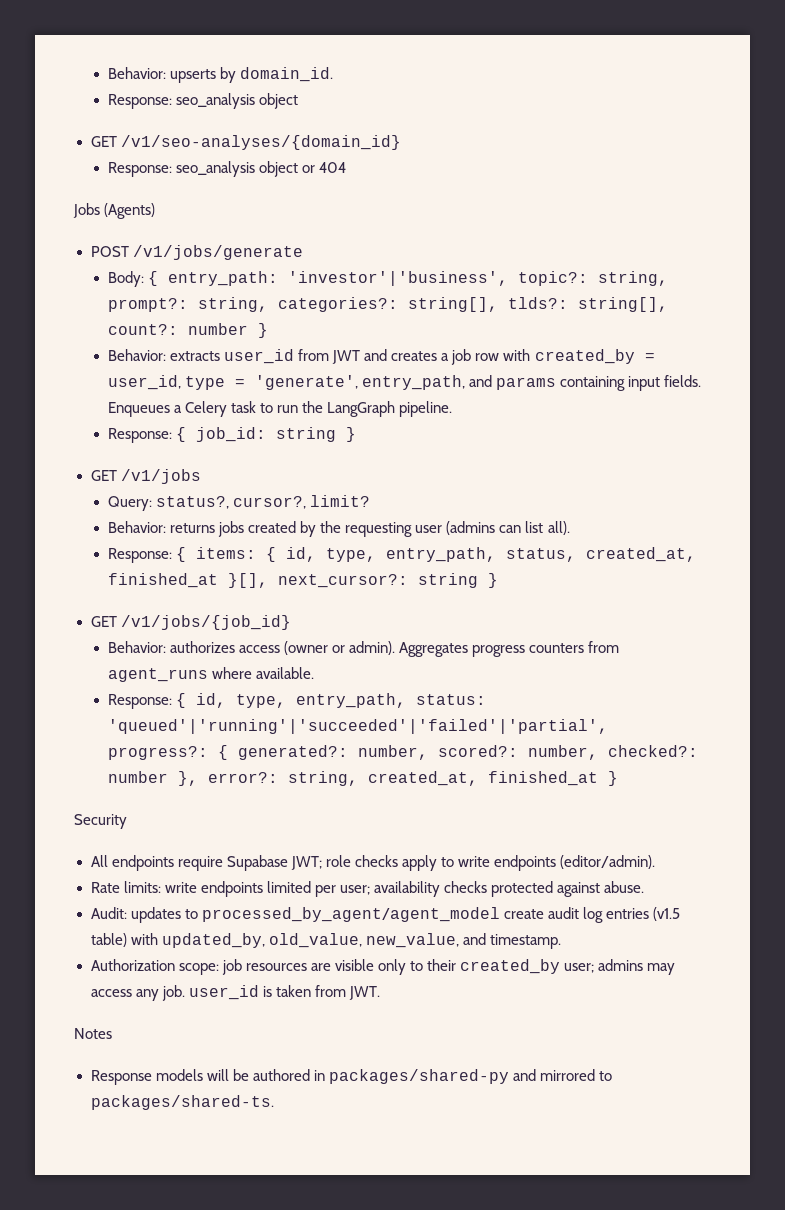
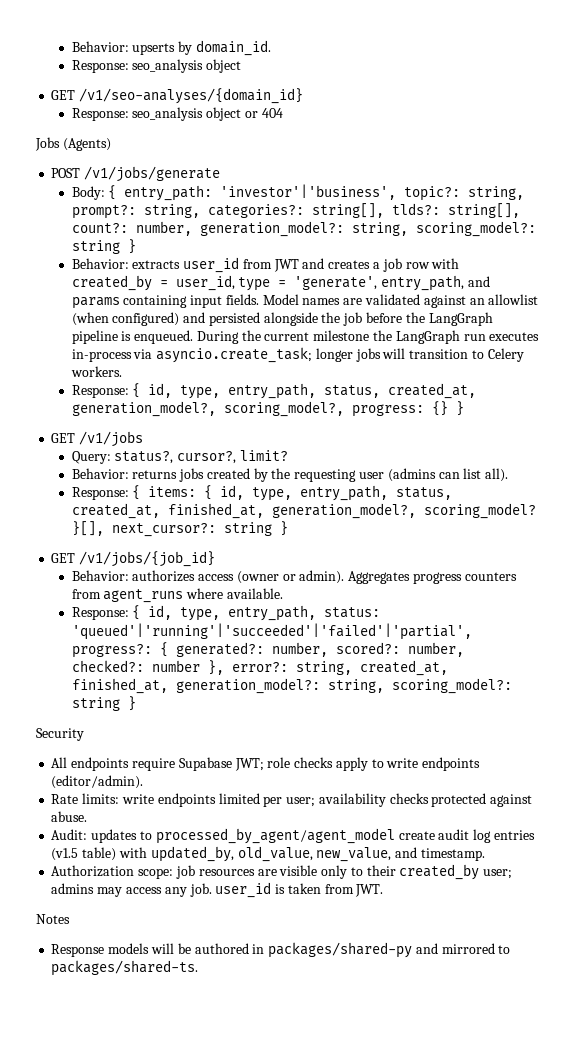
- Body: { entry_path: 'investor'|'business', topic?: string, prompt?: string, categories?: string[], tlds?: string[], count?: number }
+ Body: { entry_path: 'investor'|'business', topic?: string, prompt?: string, categories?: string[], tlds?: string[], count?: number, generation_model?: string, scoring_model?: string }
- Enqueues a Celery task to run the LangGraph pipeline.
- Response: { job_id: string }
+ Model names are validated against an allowlist (when configured) and persisted alongside the job before the LangGraph pipeline is enqueued. During the current milestone the LangGraph run executes in-process via asyncio.create_task; longer jobs will transition to Celery workers.
+ Response: { id, type, entry_path, status, created_at, generation_model?, scoring_model?, progress: {} }
- Response: { items: { id, type, entry_path, status, created_at, finished_at }[], next_cursor?: string }
+ Response: { items: { id, type, entry_path, status, created_at, finished_at, generation_model?, scoring_model? }[], next_cursor?: string }
- Response: { id, type, entry_path, status: 'queued'|'running'|'succeeded'|'failed'|'partial', progress?: { generated?: number, scored?: number, checked?: number }, error?: string, created_at, finished_at }
+ Response: { id, type, entry_path, status: 'queued'|'running'|'succeeded'|'failed'|'partial', progress?: { generated?: number, scored?: number, checked?: number }, error?: string, created_at, finished_at, generation_model?: string, scoring_model?: string }

